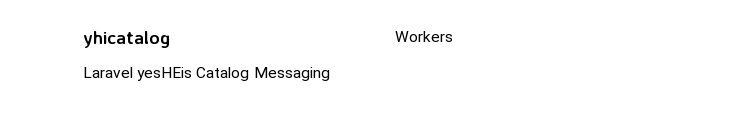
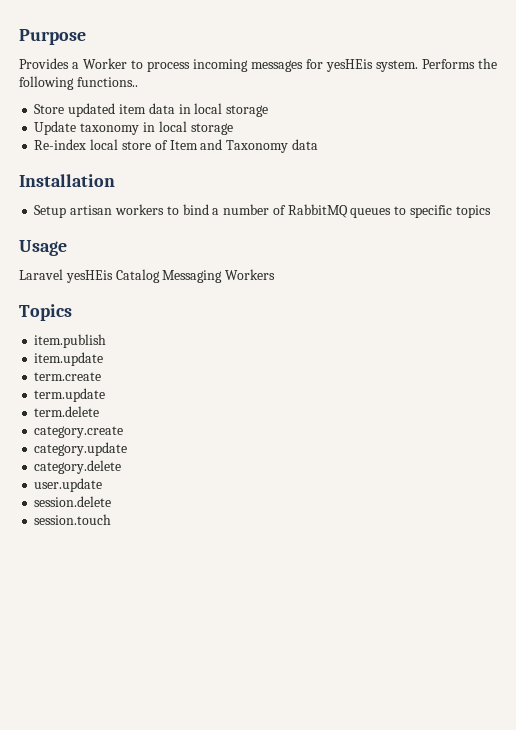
- yhicatalog
+ Purpose
+ Provides a Worker to process incoming messages for yesHEis system. Performs the following functions..
+ Store updated item data in local storage
+ Update taxonomy in local storage
+ Re-index local store of Item and Taxonomy data
+ Installation
+ Setup artisan workers to bind a number of RabbitMQ queues to specific topics
+ Usage
+ Topics
+ item.publish
+ item.update
+ term.create
+ term.update
+ term.delete
+ category.create
+ category.update
+ category.delete
+ user.update
+ session.delete
+ session.touch

